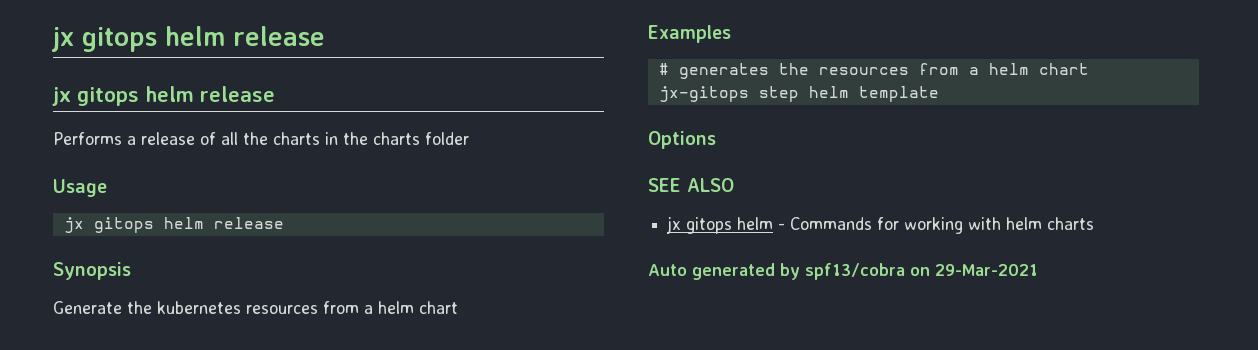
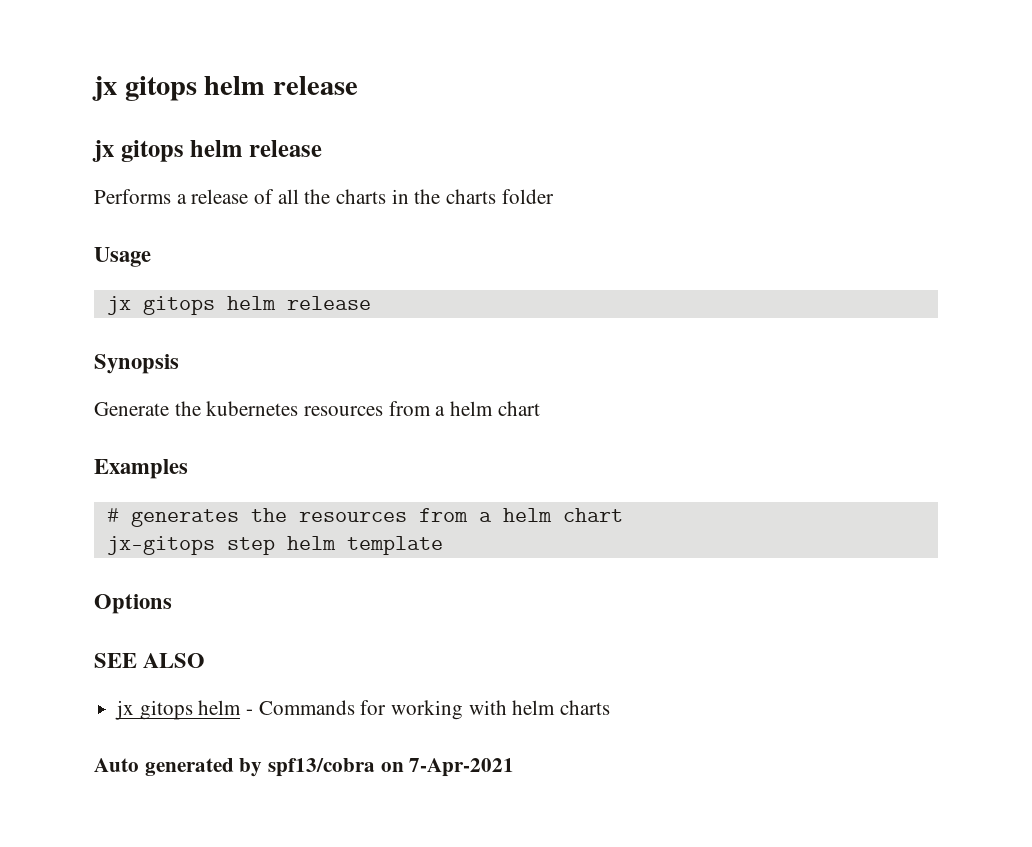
- Auto generated by spf13/cobra on 29-Mar-2021
+ Auto generated by spf13/cobra on 7-Apr-2021

